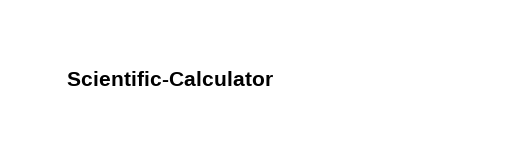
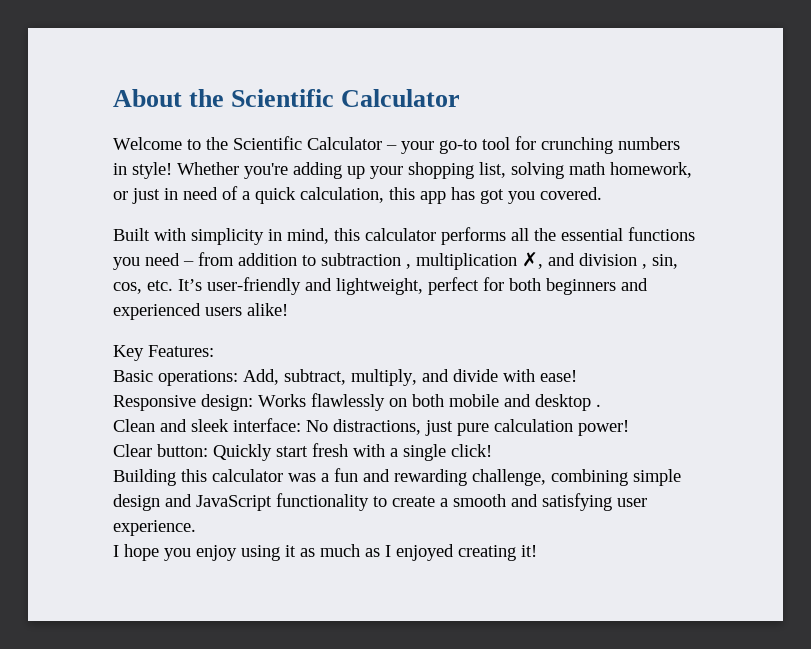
- Scientific-Calculator
+ About the Scientific Calculator
+ Welcome to the Scientific Calculator – your go-to tool for crunching numbers in style! Whether you're adding up your shopping list, solving math homework, or just in need of a quick calculation, this app has got you covered.
+ Built with simplicity in mind, this calculator performs all the essential functions you need – from addition to subtraction , multiplication ✗, and division , sin, cos, etc. It’s user-friendly and lightweight, perfect for both beginners and experienced users alike!
+ Key Features:
+ Basic operations: Add, subtract, multiply, and divide with ease!
+ Responsive design: Works flawlessly on both mobile and desktop .
+ Clean and sleek interface: No distractions, just pure calculation power!
+ Clear button: Quickly start fresh with a single click!
+ Building this calculator was a fun and rewarding challenge, combining simple design and JavaScript functionality to create a smooth and satisfying user experience.
+ I hope you enjoy using it as much as I enjoyed creating it!

